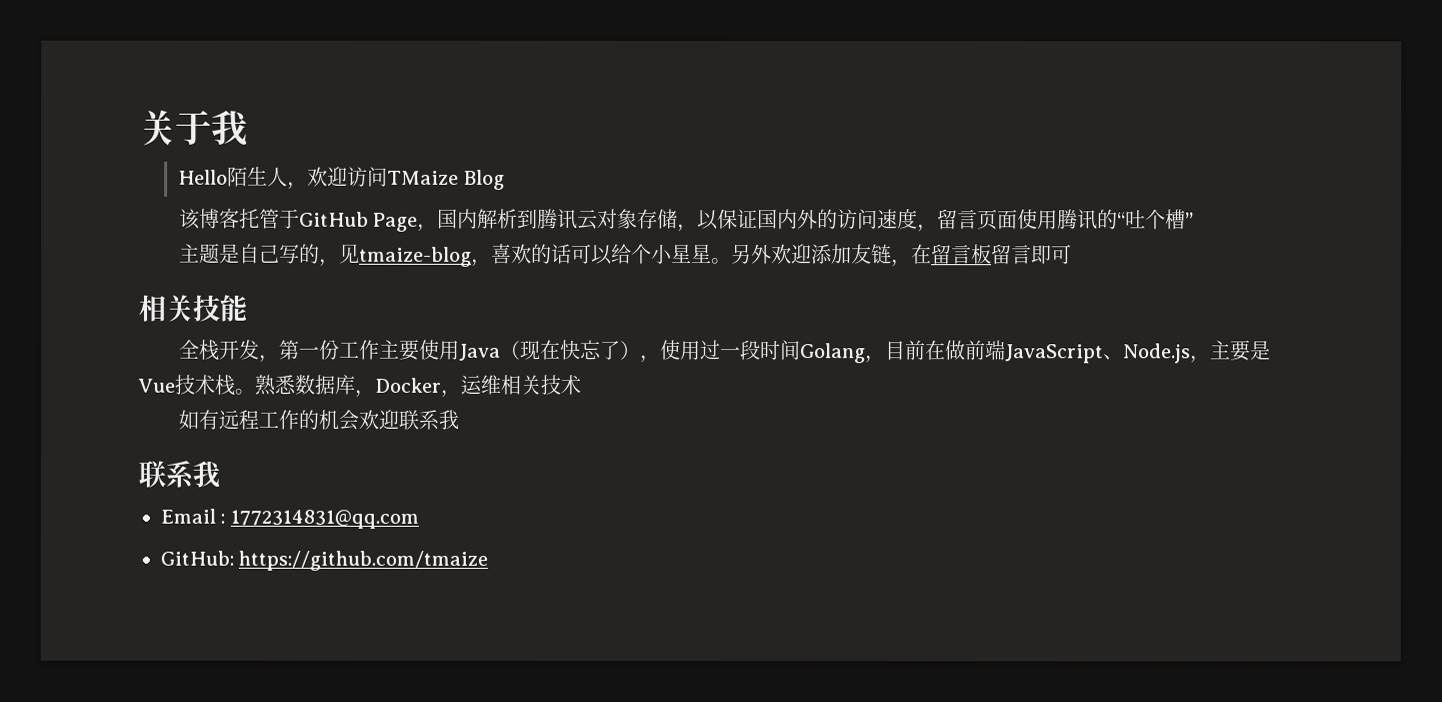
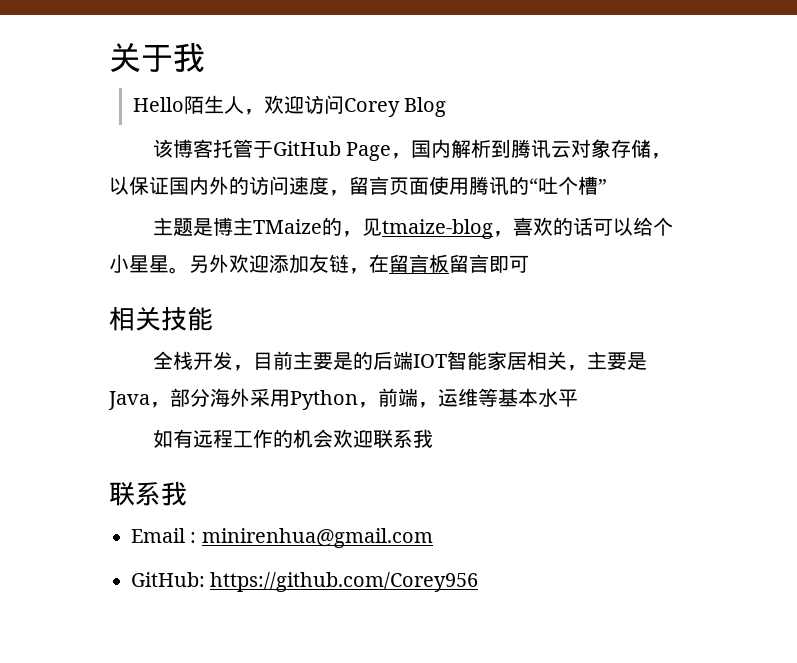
- Hello陌生人，欢迎访问TMaize Blog
+ Hello陌生人，欢迎访问Corey Blog
- 主题是自己写的，见tmaize-blog，喜欢的话可以给个小星星。
+ 主题是博主TMaize的，见tmaize-blog，喜欢的话可以给个小星星。
- 全栈开发，第一份工作主要使用Java（现在快忘了），使用过一段时间Golang，目前在做前端JavaScript、Node.js，主要是Vue技术栈。熟悉数据库，Docker，运维相关技术
+ 全栈开发，目前主要是的后端IOT智能家居相关，主要是Java，部分海外采用Python，前端，运维等基本水平
- Email : 1772314831@qq.com
+ Email : minirenhua@gmail.com
- GitHub: https://github.com/tmaize
+ GitHub: https://github.com/Corey956

